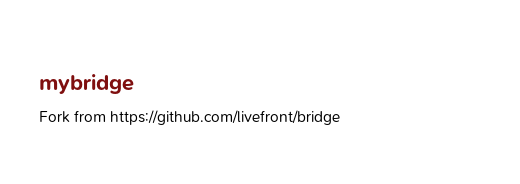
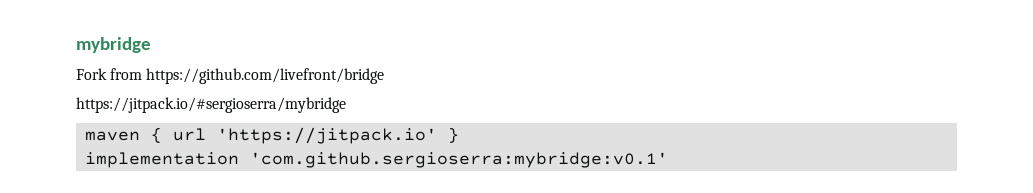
+ https://jitpack.io/#sergioserra/mybridge
+ maven { url 'https://jitpack.io' }
+ implementation 'com.github.sergioserra:mybridge:v0.1'

